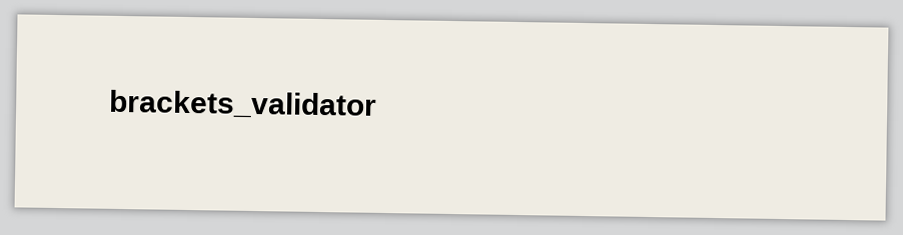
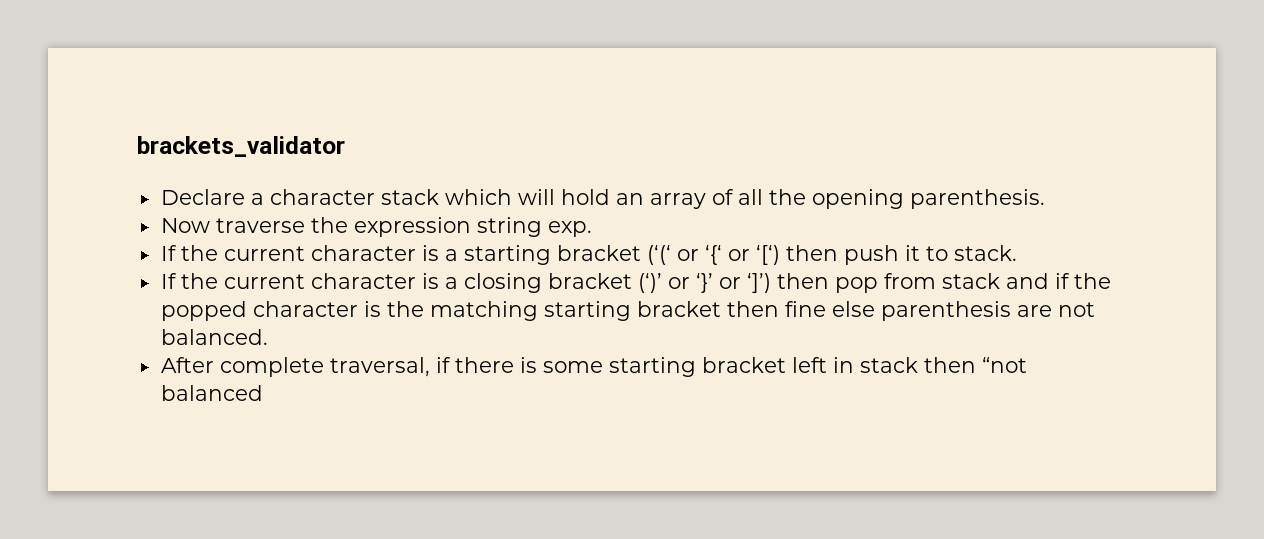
+ Declare a character stack which will hold an array of all the opening parenthesis.
+ Now traverse the expression string exp.
+ If the current character is a starting bracket (‘(‘ or ‘{‘ or ‘[‘) then push it to stack.
+ If the current character is a closing bracket (‘)’ or ‘}’ or ‘]’) then pop from stack and if the popped character is the matching starting bracket then fine else parenthesis are not balanced.
+ After complete traversal, if there is some starting bracket left in stack then “not balanced

